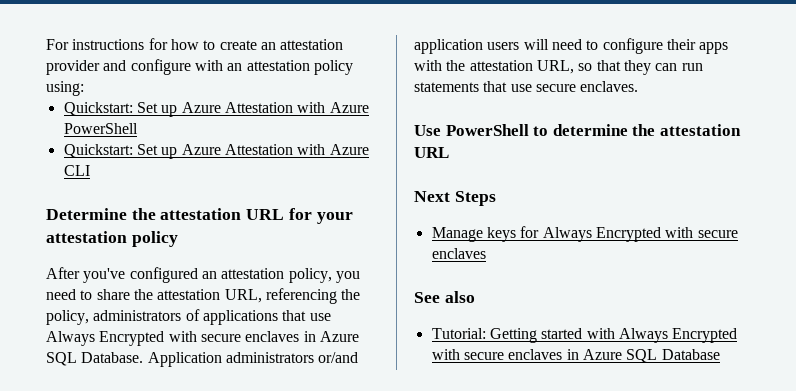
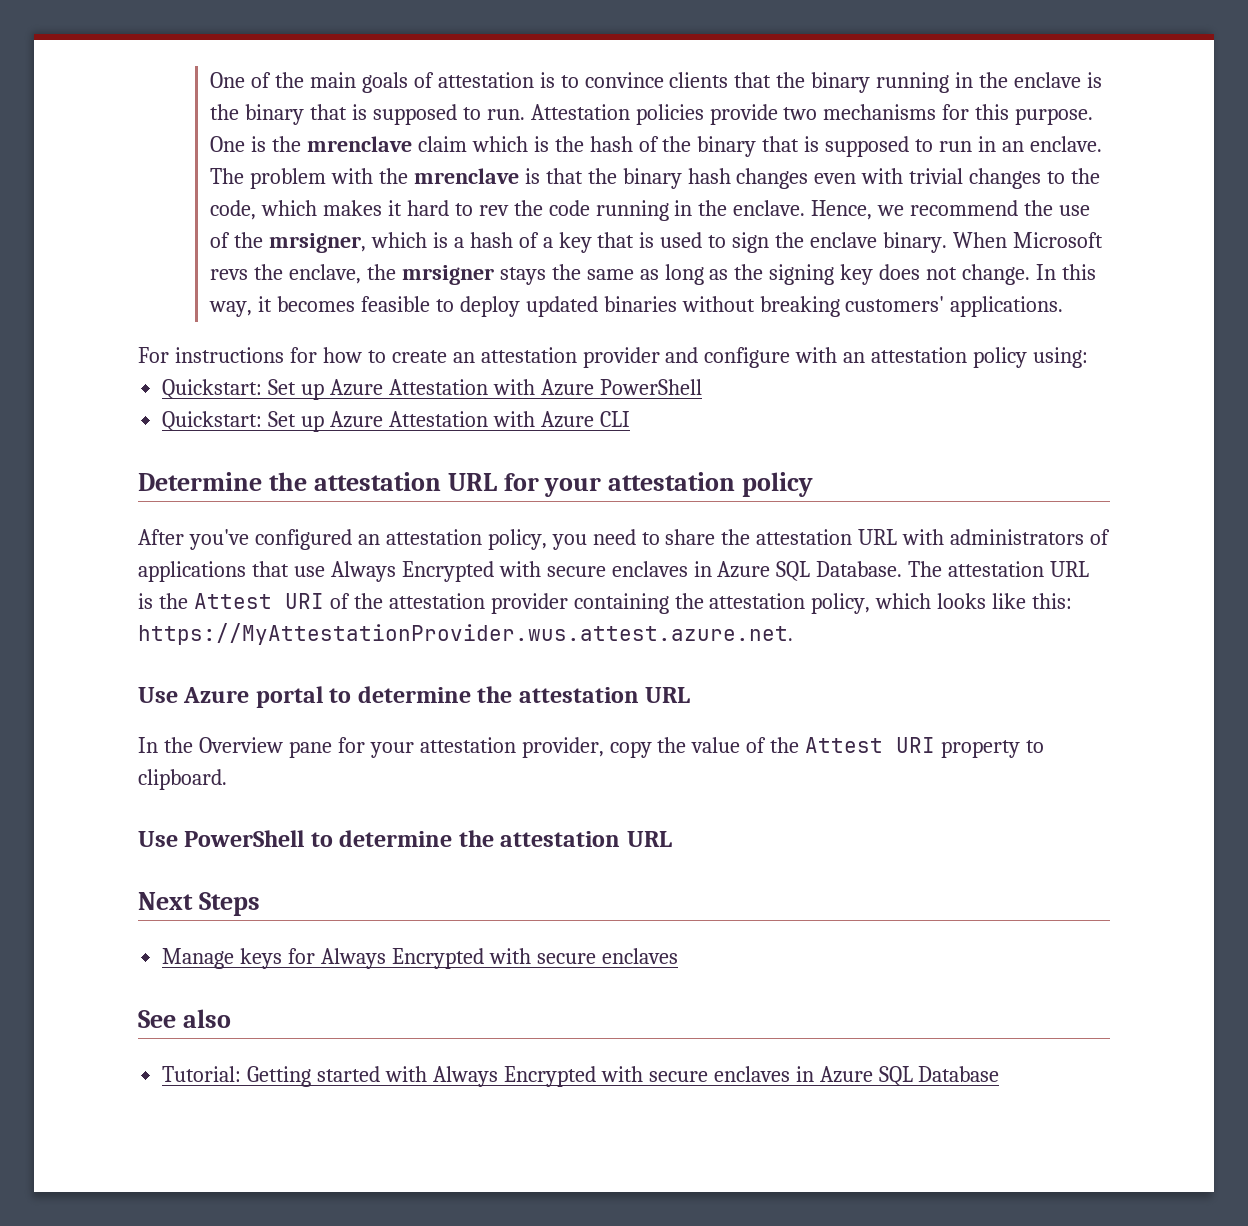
+ One of the main goals of attestation is to convince clients that the binary running in the enclave is the binary that is supposed to run. Attestation policies provide two mechanisms for this purpose. One is the mrenclave claim which is the hash of the binary that is supposed to run in an enclave. The problem with the mrenclave is that the binary hash changes even with trivial changes to the code, which makes it hard to rev the code running in the enclave. Hence, we recommend the use of the mrsigner, which is a hash of a key that is used to sign the enclave binary. When Microsoft revs the enclave, the mrsigner stays the same as long as the signing key does not change. In this way, it becomes feasible to deploy updated binaries without breaking customers' applications.
- After you've configured an attestation policy, you need to share the attestation URL, referencing the policy, administrators of applications that use Always Encrypted with secure enclaves in Azure SQL Database.
+ After you've configured an attestation policy, you need to share the attestation URL with administrators of applications that use Always Encrypted with secure enclaves in Azure SQL Database.
- Application administrators or/and application users will need to configure their apps with the attestation URL, so that they can run statements that use secure enclaves.
+ The attestation URL is the Attest URI of the attestation provider containing the attestation policy, which looks like this: https://MyAttestationProvider.wus.attest.azure.net.
+ Use Azure portal to determine the attestation URL
+ In the Overview pane for your attestation provider, copy the value of the Attest URI property to clipboard.

